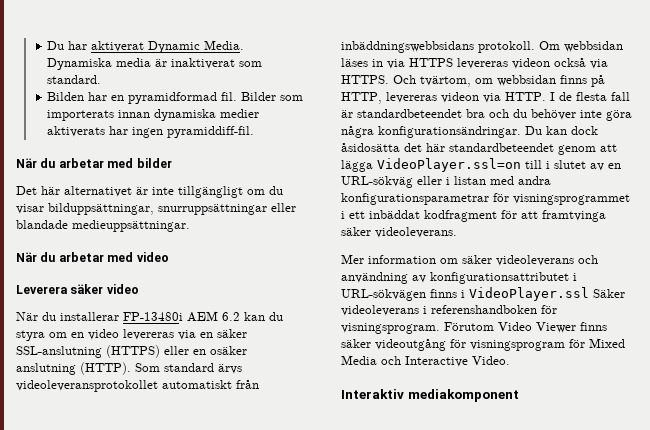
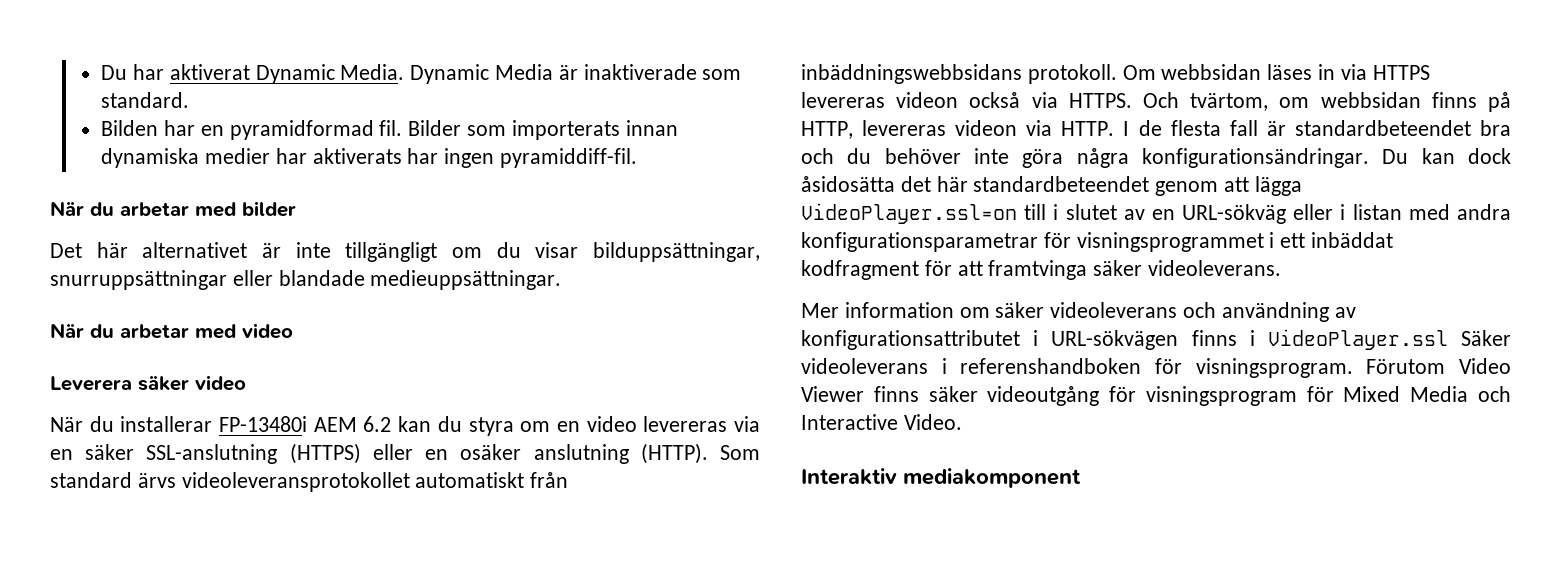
- Dynamiska media är inaktiverat som standard.
+ Dynamic Media är inaktiverade som standard.
- Bilder som importerats innan dynamiska medier aktiverats har ingen pyramiddiff-fil.
+ Bilder som importerats innan dynamiska medier har aktiverats har ingen pyramiddiff-fil.

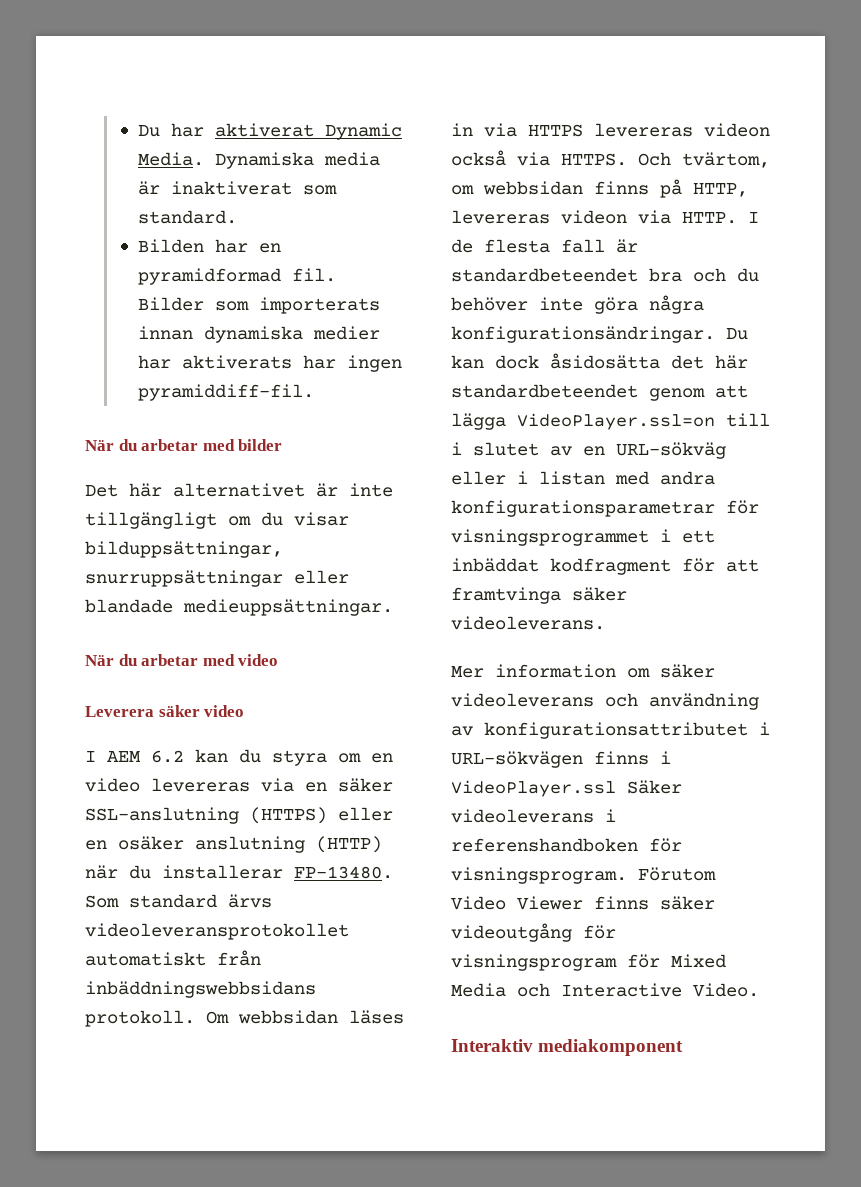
- Dynamic Media är inaktiverade som standard.
+ Dynamiska media är inaktiverat som standard.
- När du installerar FP-13480i AEM 6.2 kan du styra om en video levereras via en säker SSL-anslutning (HTTPS) eller en osäker anslutning (HTTP).
+ I AEM 6.2 kan du styra om en video levereras via en säker SSL-anslutning (HTTPS) eller en osäker anslutning (HTTP) när du installerar FP-13480.

